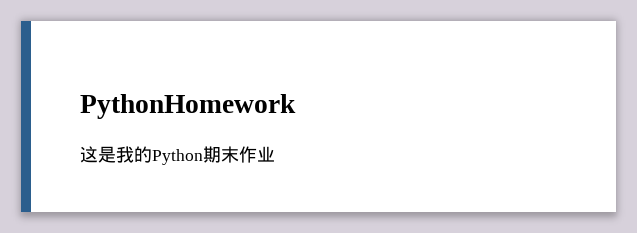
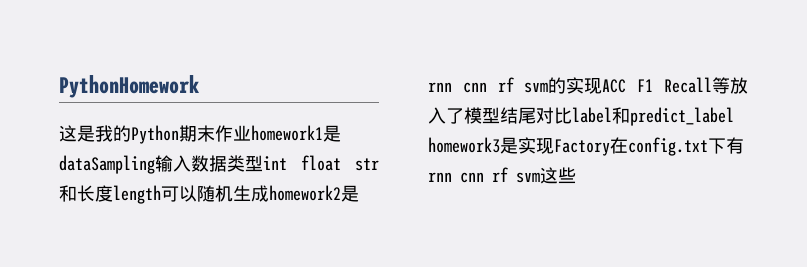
- 这是我的Python期末作业
+ 这是我的Python期末作业homework1是dataSampling输入数据类型int float str和长度length可以随机生成homework2是rnn cnn rf svm的实现ACC F1 Recall等放入了模型结尾对比label和predict_label homework3是实现Factory在config.txt下有rnn cnn rf svm这些

